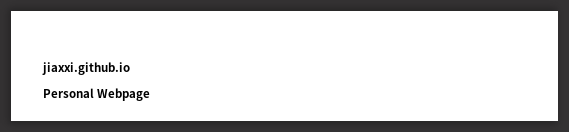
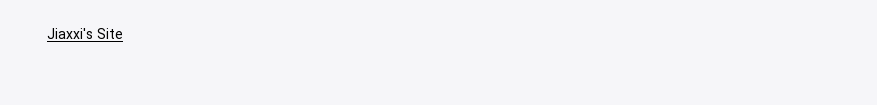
- jiaxxi.github.io
- Personal Webpage
+ Jiaxxi's Site

